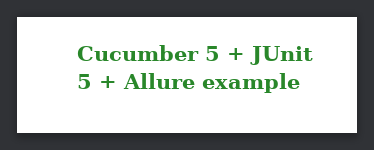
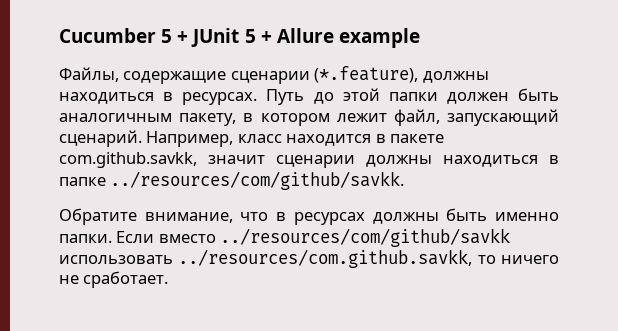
+ Файлы, содержащие сценарии (*.feature), должны находиться в ресурсах. Путь до этой папки должен быть аналогичным пакету, в котором лежит файл, запускающий сценарий. Например, класс находится в пакете com.github.savkk, значит сценарии должны находиться в папке ../resources/com/github/savkk.
+ Обратите внимание, что в ресурсах должны быть именно папки. Если вместо ../resources/com/github/savkk использовать ../resources/com.github.savkk, то ничего не сработает.

